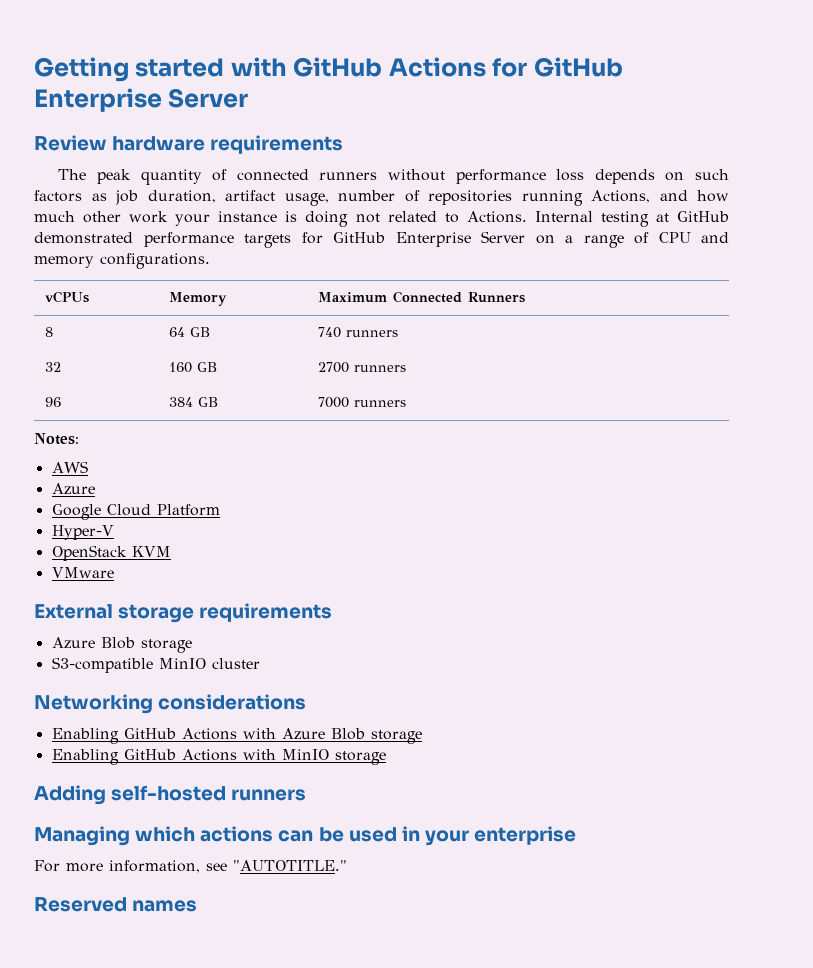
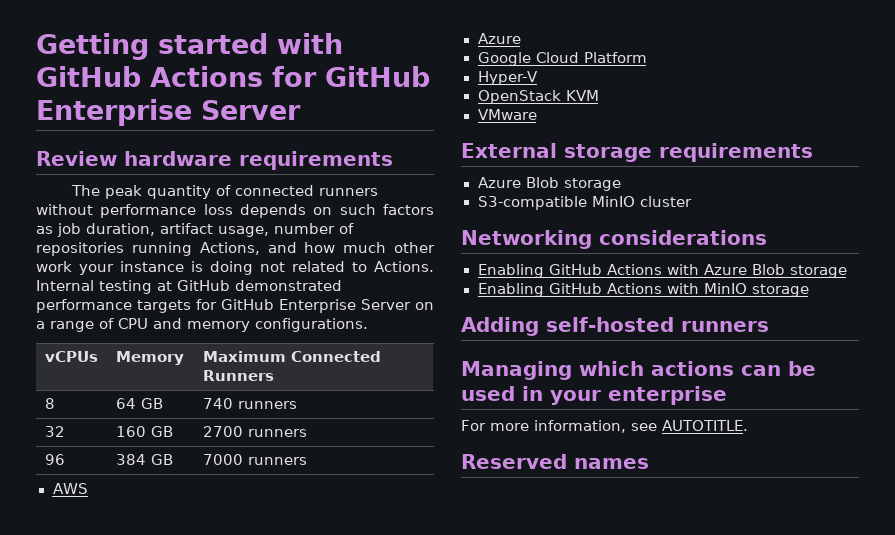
- Notes:
- For more information, see "AUTOTITLE."
+ For more information, see AUTOTITLE.

